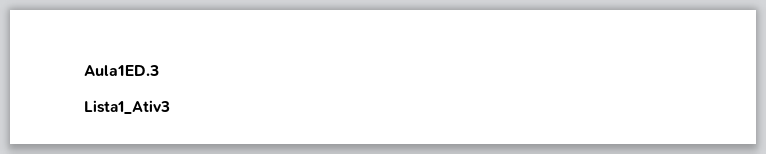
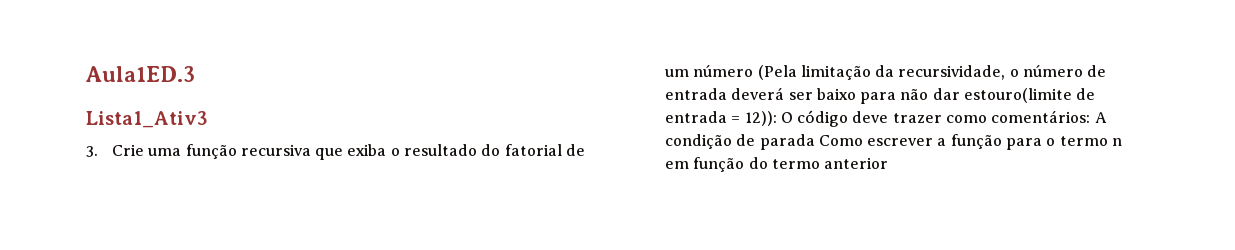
+ 3. Crie uma função recursiva que exiba o resultado do fatorial de um número (Pela limitação da recursividade, o número de entrada deverá ser baixo para não dar estouro(limite de entrada = 12)): O código deve trazer como comentários: A condição de parada Como escrever a função para o termo n em função do termo anterior

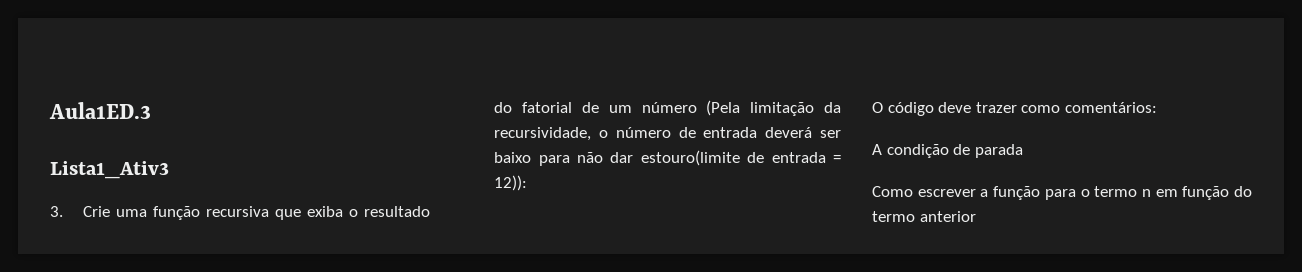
- 3. Crie uma função recursiva que exiba o resultado do fatorial de um número (Pela limitação da recursividade, o número de entrada deverá ser baixo para não dar estouro(limite de entrada = 12)): O código deve trazer como comentários: A condição de parada Como escrever a função para o termo n em função do termo anterior
+ 3. Crie uma função recursiva que exiba o resultado do fatorial de um número (Pela limitação da recursividade, o número de entrada deverá ser baixo para não dar estouro(limite de entrada = 12)):
+ O código deve trazer como comentários:
+ A condição de parada
+ Como escrever a função para o termo n em função do termo anterior

